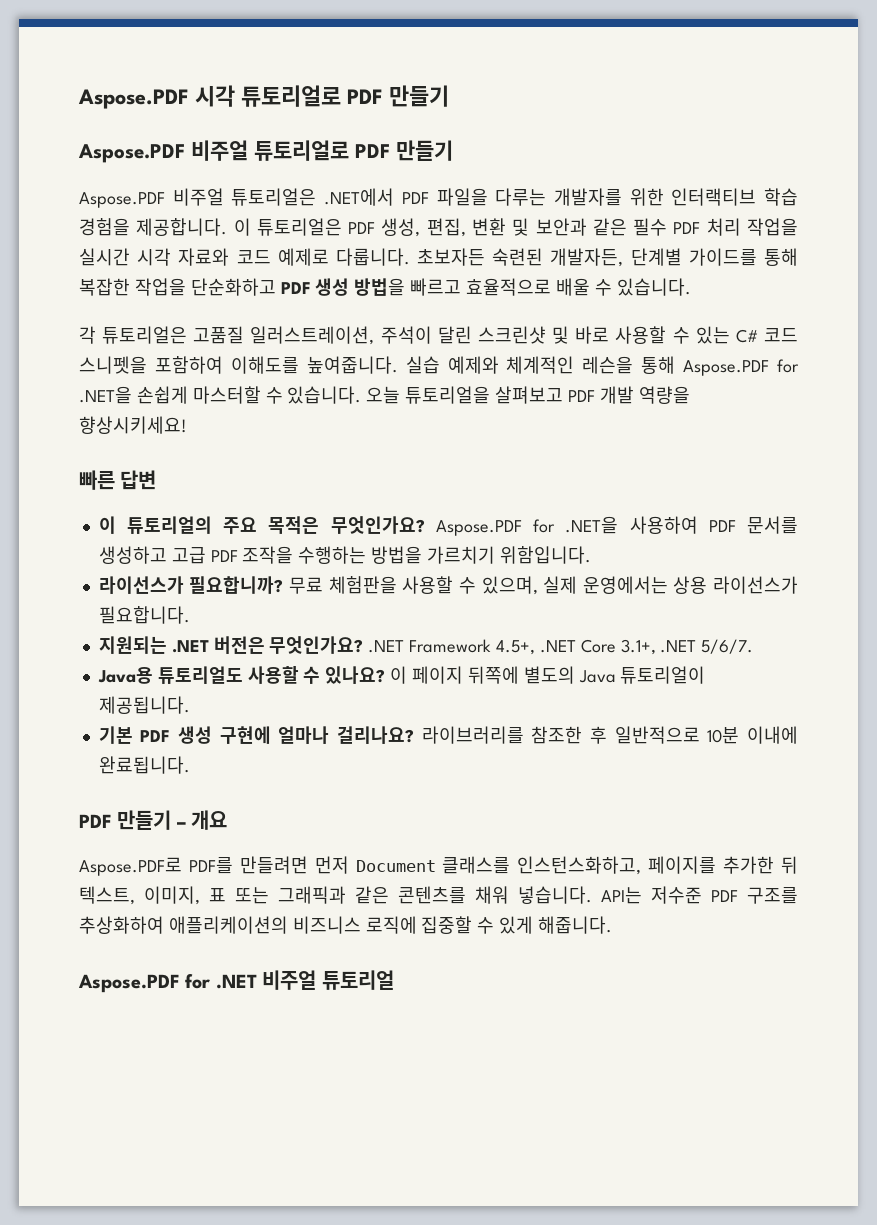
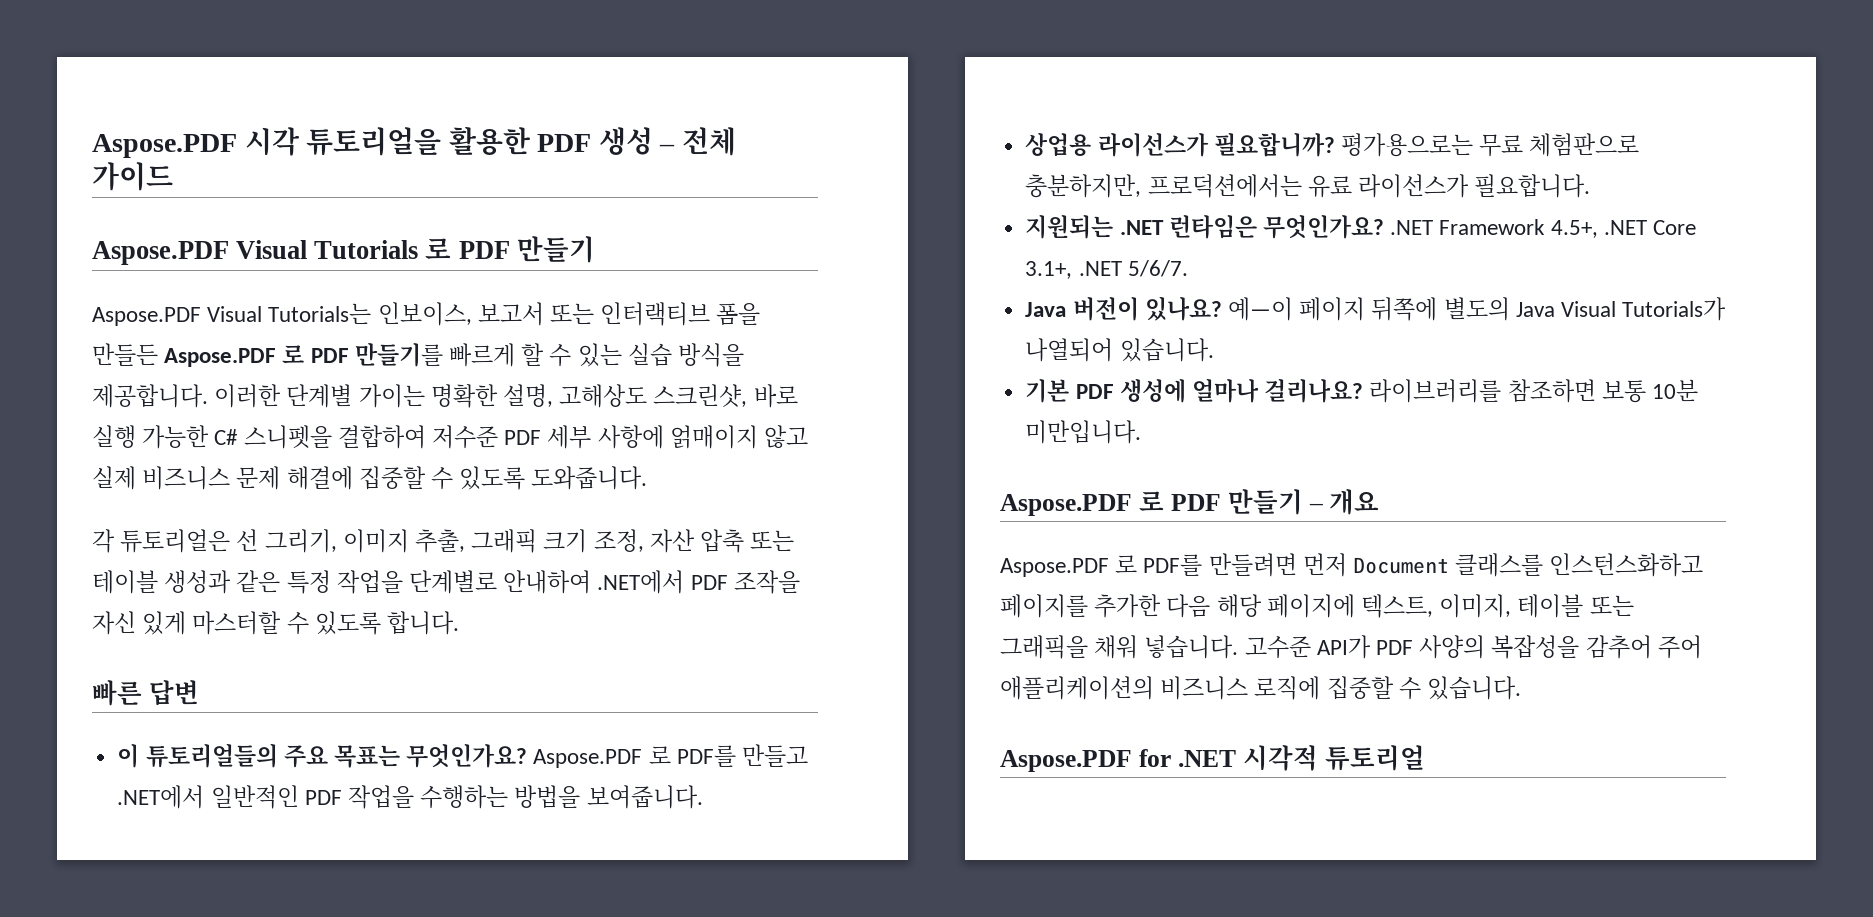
- Aspose.PDF 시각 튜토리얼로 PDF 만들기
- Aspose.PDF 비주얼 튜토리얼로 PDF 만들기
- Aspose.PDF 비주얼 튜토리얼은 .NET에서 PDF 파일을 다루는 개발자를 위한 인터랙티브 학습 경험을 제공합니다. 이 튜토리얼은 PDF 생성, 편집, 변환 및 보안과 같은 필수 PDF 처리 작업을 실시간 시각 자료와 코드 예제로 다룹니다. 초보자든 숙련된 개발자든, 단계별 가이드를 통해 복잡한 작업을 단순화하고 PDF 생성 방법을 빠르고 효율적으로 배울 수 있습니다.
- 각 튜토리얼은 고품질 일러스트레이션, 주석이 달린 스크린샷 및 바로 사용할 수 있는 C# 코드 스니펫을 포함하여 이해도를 높여줍니다. 실습 예제와 체계적인 레슨을 통해 Aspose.PDF for .NET을 손쉽게 마스터할 수 있습니다. 오늘 튜토리얼을 살펴보고 PDF 개발 역량을 향상시키세요!
+ Aspose.PDF 시각 튜토리얼을 활용한 PDF 생성 – 전체 가이드
+ Aspose.PDF Visual Tutorials 로 PDF 만들기
+ Aspose.PDF Visual Tutorials는 인보이스, 보고서 또는 인터랙티브 폼을 만들든 Aspose.PDF 로 PDF 만들기를 빠르게 할 수 있는 실습 방식을 제공합니다. 이러한 단계별 가이는 명확한 설명, 고해상도 스크린샷, 바로 실행 가능한 C# 스니펫을 결합하여 저수준 PDF 세부 사항에 얽매이지 않고 실제 비즈니스 문제 해결에 집중할 수 있도록 도와줍니다.
+ 각 튜토리얼은 선 그리기, 이미지 추출, 그래픽 크기 조정, 자산 압축 또는 테이블 생성과 같은 특정 작업을 단계별로 안내하여 .NET에서 PDF 조작을 자신 있게 마스터할 수 있도록 합니다.
  빠른 답변
- 이 튜토리얼의 주요 목적은 무엇인가요? Aspose.PDF for .NET을 사용하여 PDF 문서를 생성하고 고급 PDF 조작을 수행하는 방법을 가르치기 위함입니다.
- 라이선스가 필요합니까? 무료 체험판을 사용할 수 있으며, 실제 운영에서는 상용 라이선스가 필요합니다.
+ 이 튜토리얼들의 주요 목표는 무엇인가요? Aspose.PDF 로 PDF를 만들고 .NET에서 일반적인 PDF 작업을 수행하는 방법을 보여줍니다.
+ 상업용 라이선스가 필요합니까? 평가용으로는 무료 체험판으로 충분하지만, 프로덕션에서는 유료 라이선스가 필요합니다.
- 지원되는 .NET 버전은 무엇인가요? .NET Framework 4.5+, .NET Core 3.1+, .NET 5/6/7.
+ 지원되는 .NET 런타임은 무엇인가요? .NET Framework 4.5+, .NET Core 3.1+, .NET 5/6/7.
- Java용 튜토리얼도 사용할 수 있나요? 이 페이지 뒤쪽에 별도의 Java 튜토리얼이 제공됩니다.
+ Java 버전이 있나요? 예—이 페이지 뒤쪽에 별도의 Java Visual Tutorials가 나열되어 있습니다.
- 기본 PDF 생성 구현에 얼마나 걸리나요?
+ 기본 PDF 생성에 얼마나 걸리나요?
- 라이브러리를 참조한 후 일반적으로 10분 이내에 완료됩니다.
- PDF 만들기 – 개요
+ 라이브러리를 참조하면 보통 10분 미만입니다.
+ Aspose.PDF 로 PDF 만들기 – 개요
- Aspose.PDF로 PDF를 만들려면 먼저 Document 클래스를 인스턴스화하고, 페이지를 추가한 뒤 텍스트, 이미지, 표 또는 그래픽과 같은 콘텐츠를 채워 넣습니다. API는 저수준 PDF 구조를 추상화하여 애플리케이션의 비즈니스 로직에 집중할 수 있게 해줍니다.
+ Aspose.PDF 로 PDF를 만들려면 먼저 Document 클래스를 인스턴스화하고 페이지를 추가한 다음 해당 페이지에 텍스트, 이미지, 테이블 또는 그래픽을 채워 넣습니다. 고수준 API가 PDF 사양의 복잡성을 감추어 주어 애플리케이션의 비즈니스 로직에 집중할 수 있습니다.
- Aspose.PDF for .NET 비주얼 튜토리얼
+ Aspose.PDF for .NET 시각적 튜토리얼

